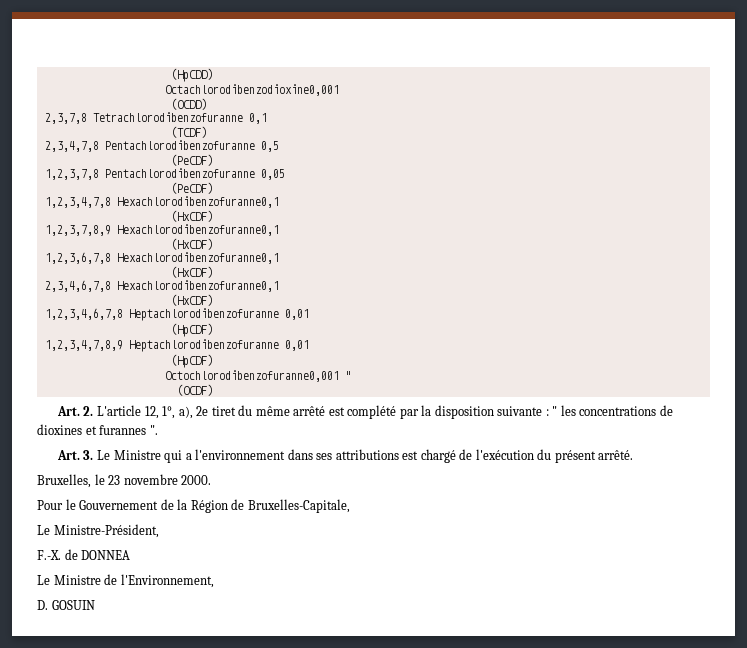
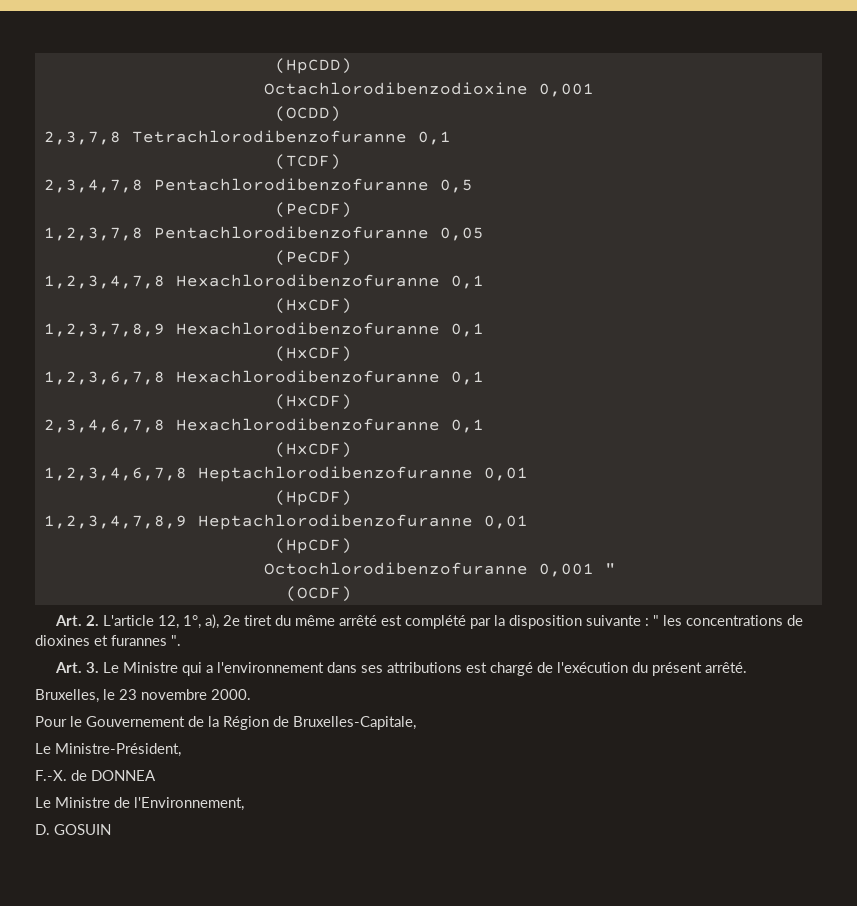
- Octachlorodibenzodioxine0,001
+ Octachlorodibenzodioxine 0,001
- 1,2,3,4,7,8 Hexachlorodibenzofuranne0,1
+ 1,2,3,4,7,8 Hexachlorodibenzofuranne 0,1
- 1,2,3,7,8,9 Hexachlorodibenzofuranne0,1
+ 1,2,3,7,8,9 Hexachlorodibenzofuranne 0,1
- 1,2,3,6,7,8 Hexachlorodibenzofuranne0,1
+ 1,2,3,6,7,8 Hexachlorodibenzofuranne 0,1
- 2,3,4,6,7,8 Hexachlorodibenzofuranne0,1
+ 2,3,4,6,7,8 Hexachlorodibenzofuranne 0,1
- Octochlorodibenzofuranne0,001 "
+ Octochlorodibenzofuranne 0,001 "

